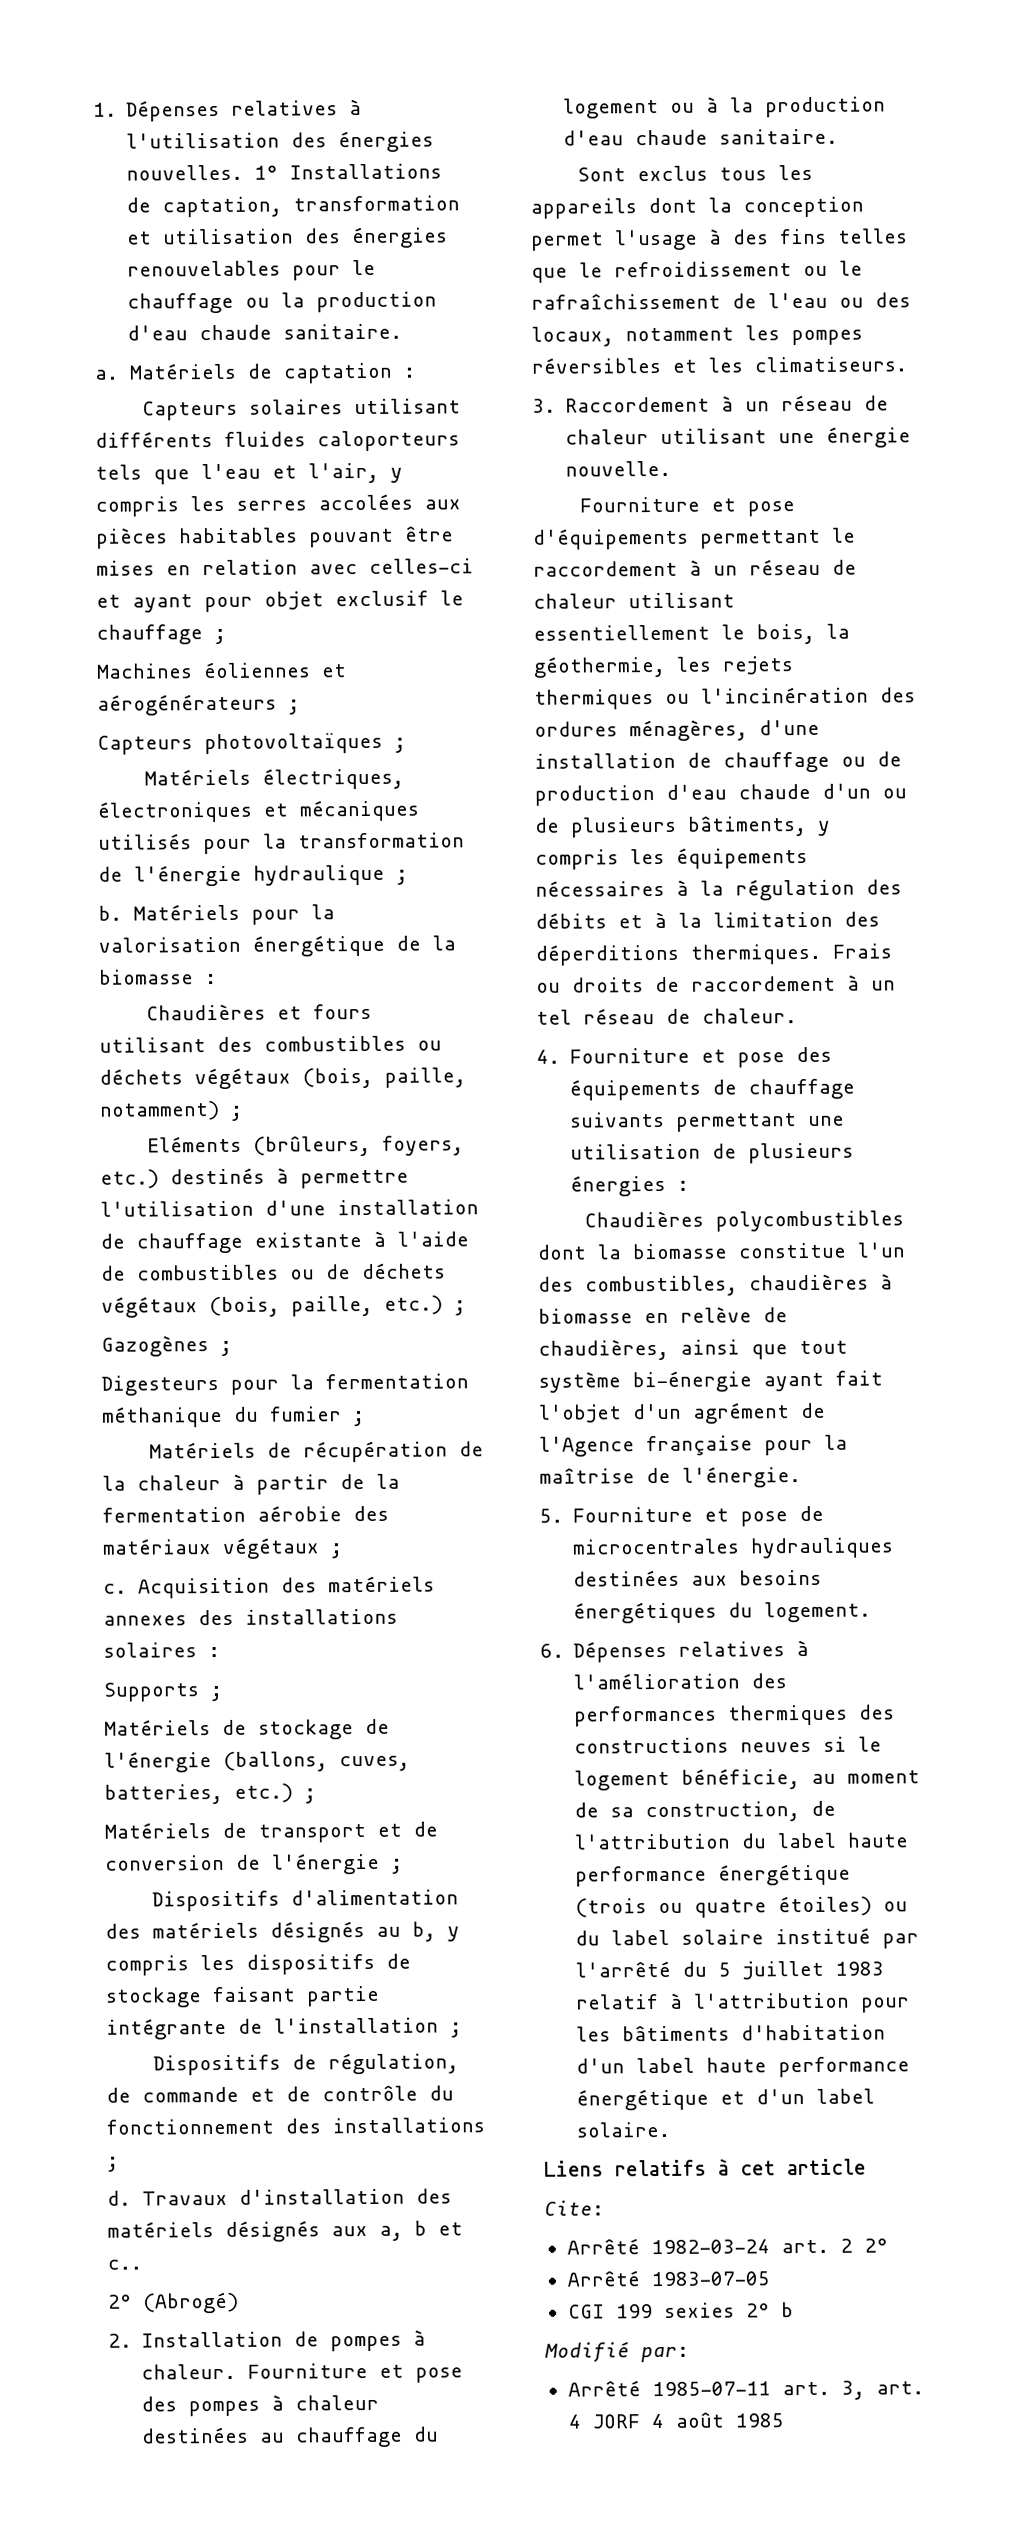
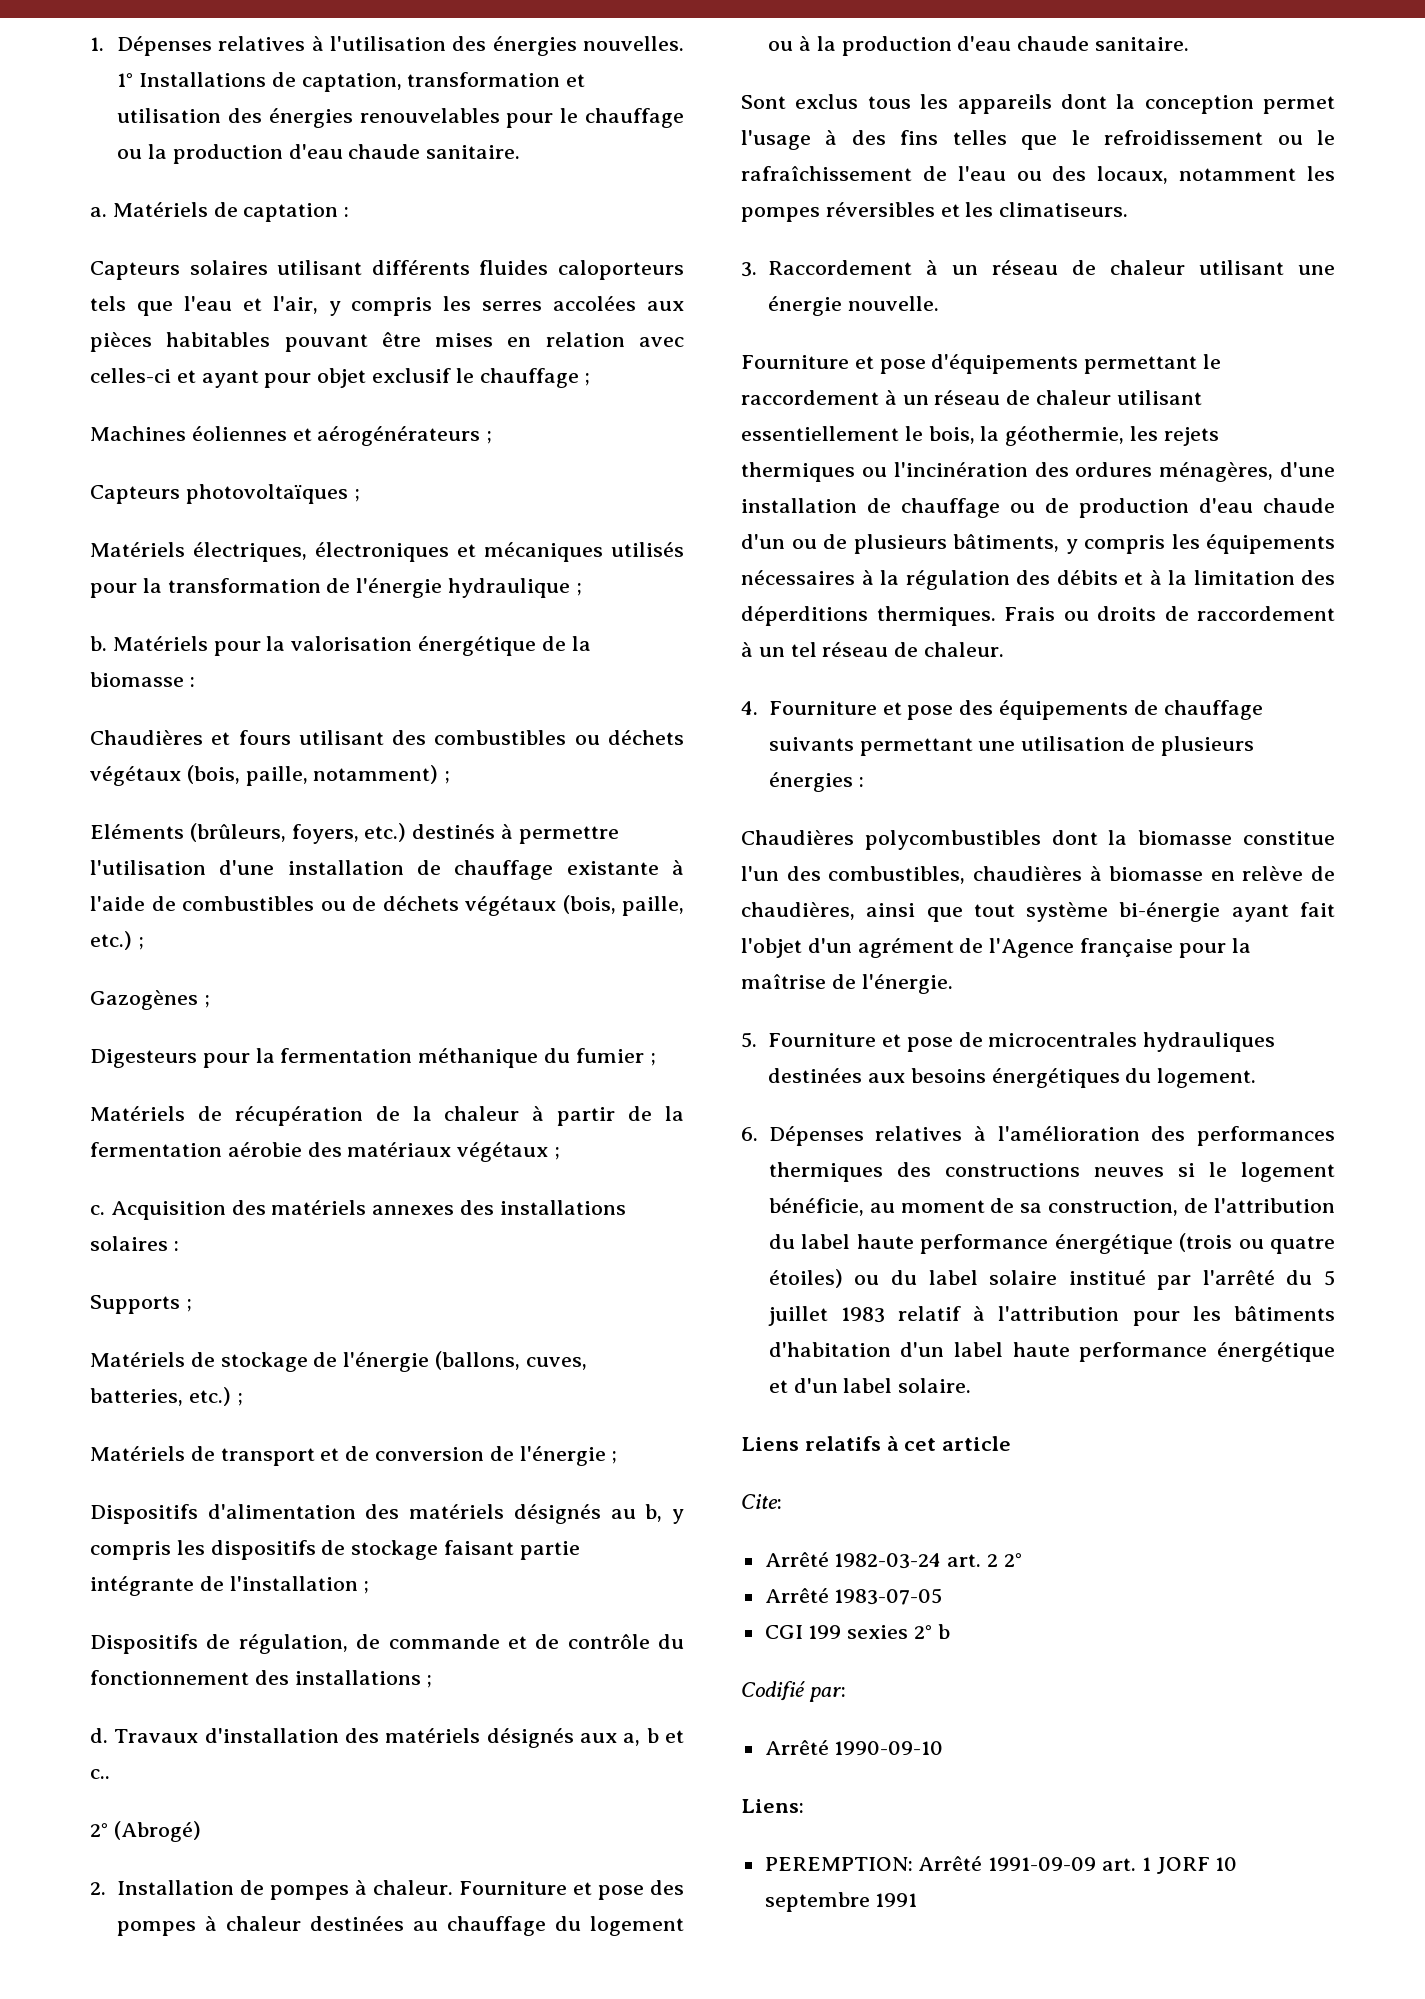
- Modifié par:
+ Codifié par:
- Arrêté 1985-07-11 art. 3, art. 4 JORF 4 août 1985
+ Arrêté 1990-09-10
+ Liens:
+ PEREMPTION: Arrêté 1991-09-09 art. 1 JORF 10 septembre 1991

